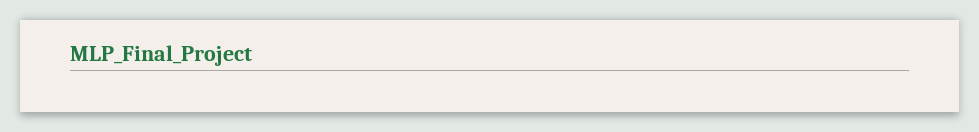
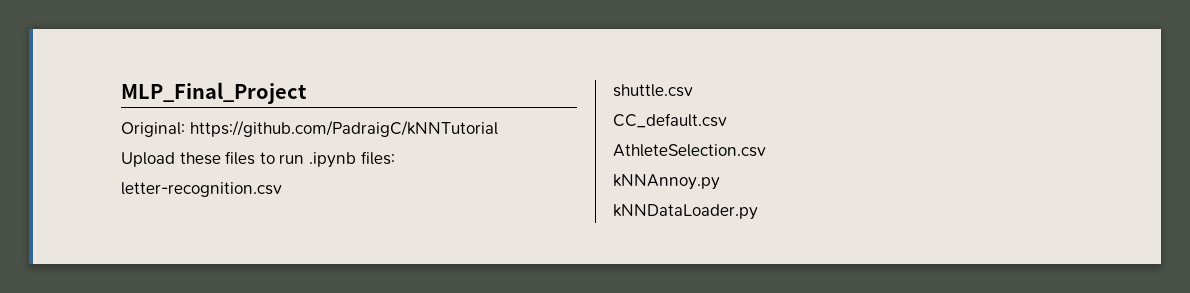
+ Original: https://github.com/PadraigC/kNNTutorial
+ Upload these files to run .ipynb files:
+ letter-recognition.csv
+ shuttle.csv
+ CC_default.csv
+ AthleteSelection.csv
+ kNNAnnoy.py
+ kNNDataLoader.py

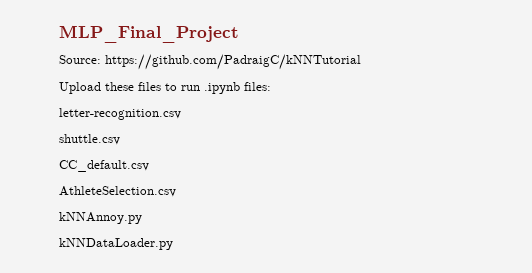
- Original: https://github.com/PadraigC/kNNTutorial
+ Source: https://github.com/PadraigC/kNNTutorial

